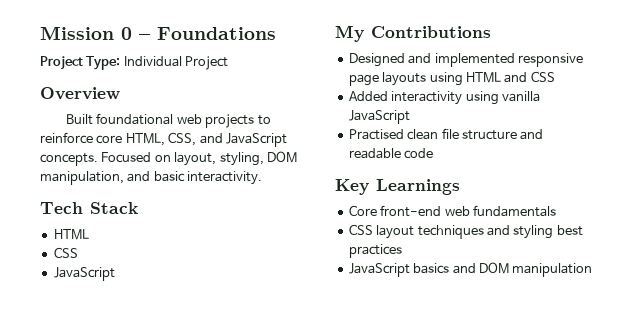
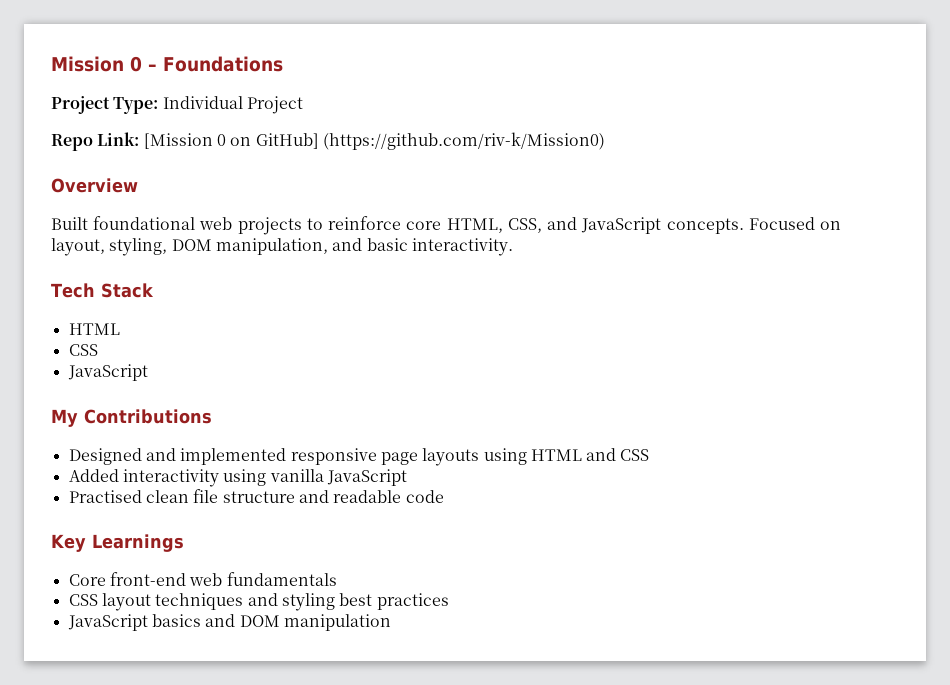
+ Repo Link: [Mission 0 on GitHub] (https://github.com/riv-k/Mission0)

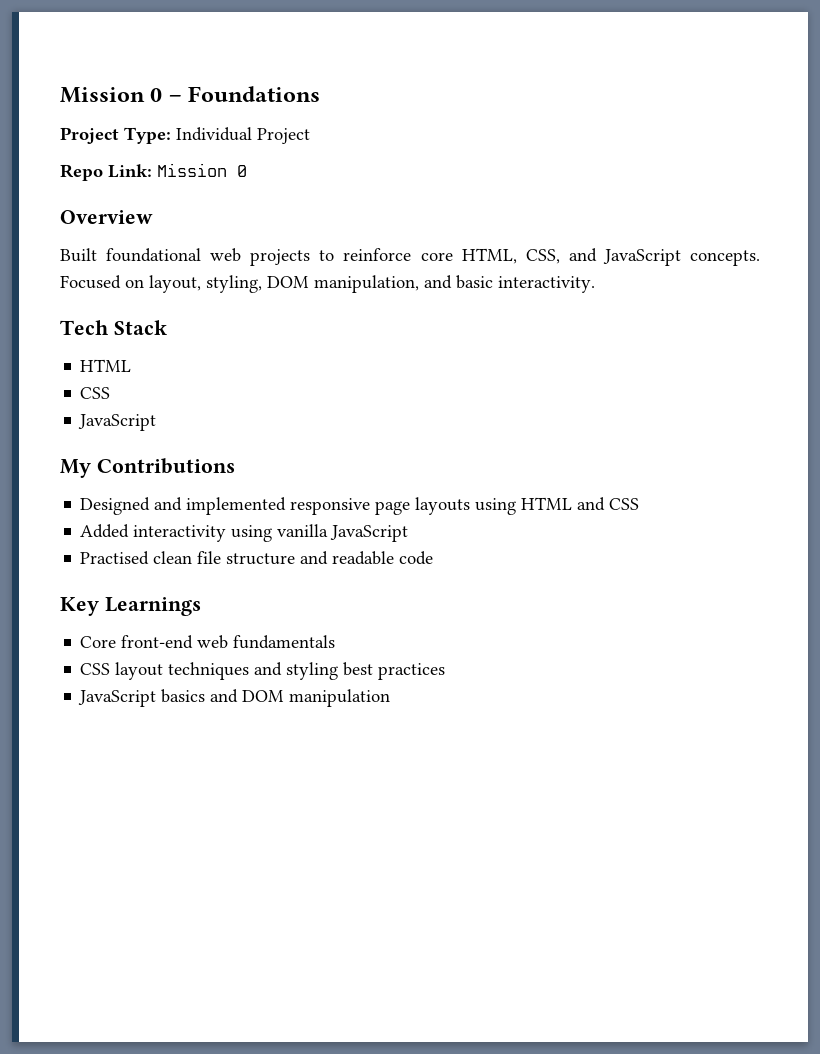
- Repo Link: [Mission 0 on GitHub] (https://github.com/riv-k/Mission0)
+ Repo Link: Mission 0

